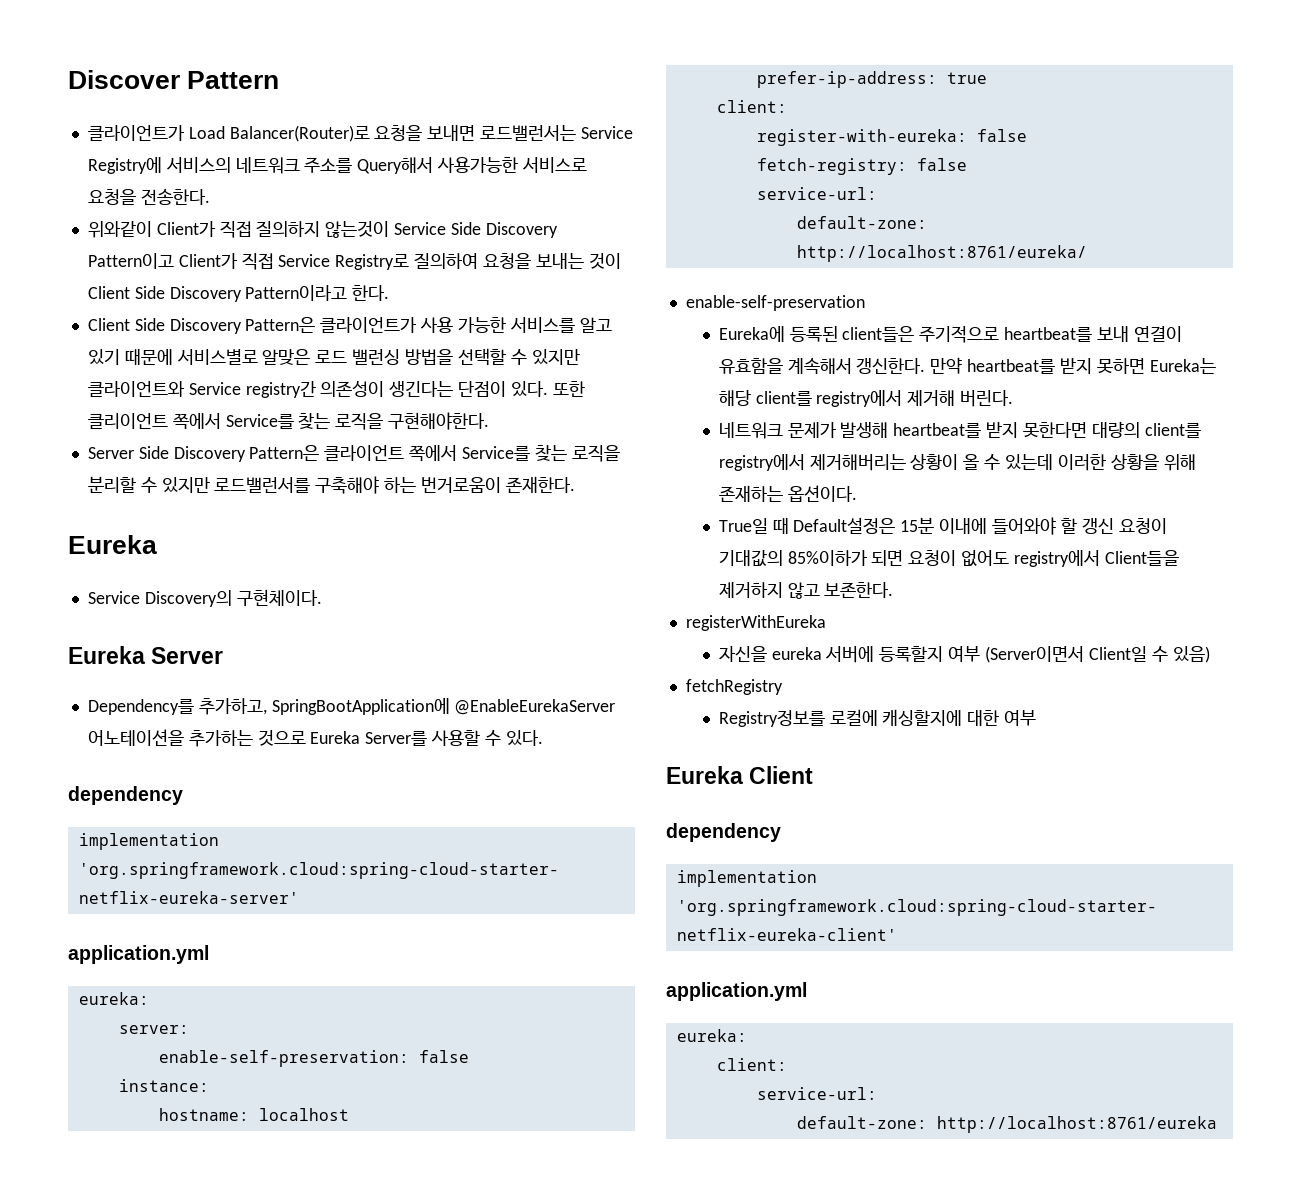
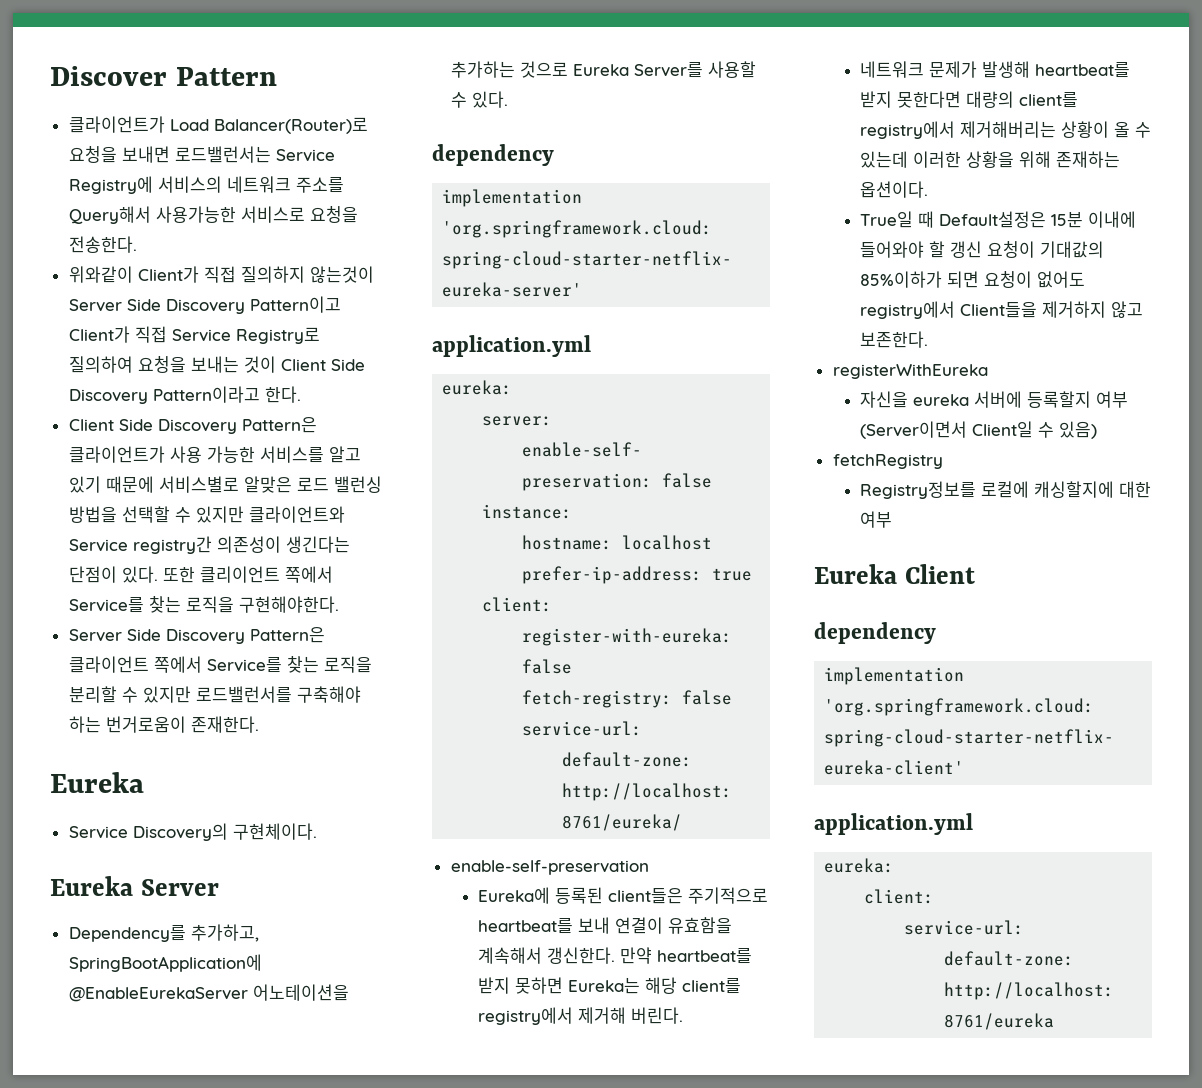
- 위와같이 Client가 직접 질의하지 않는것이 Service Side Discovery Pattern이고 Client가 직접 Service Registry로 질의하여 요청을 보내는 것이 Client Side Discovery Pattern이라고 한다.
+ 위와같이 Client가 직접 질의하지 않는것이 Server Side Discovery Pattern이고 Client가 직접 Service Registry로 질의하여 요청을 보내는 것이 Client Side Discovery Pattern이라고 한다.

